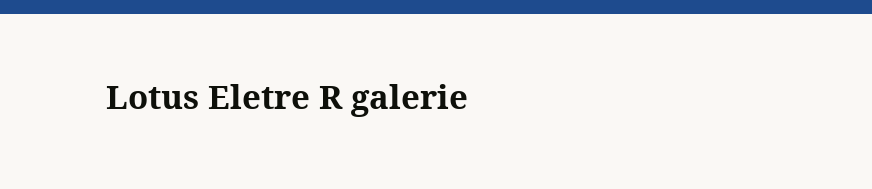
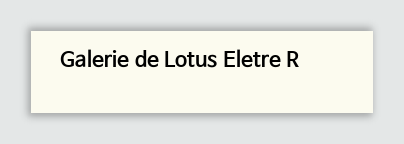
- Lotus Eletre R galerie
+ Galerie de Lotus Eletre R

